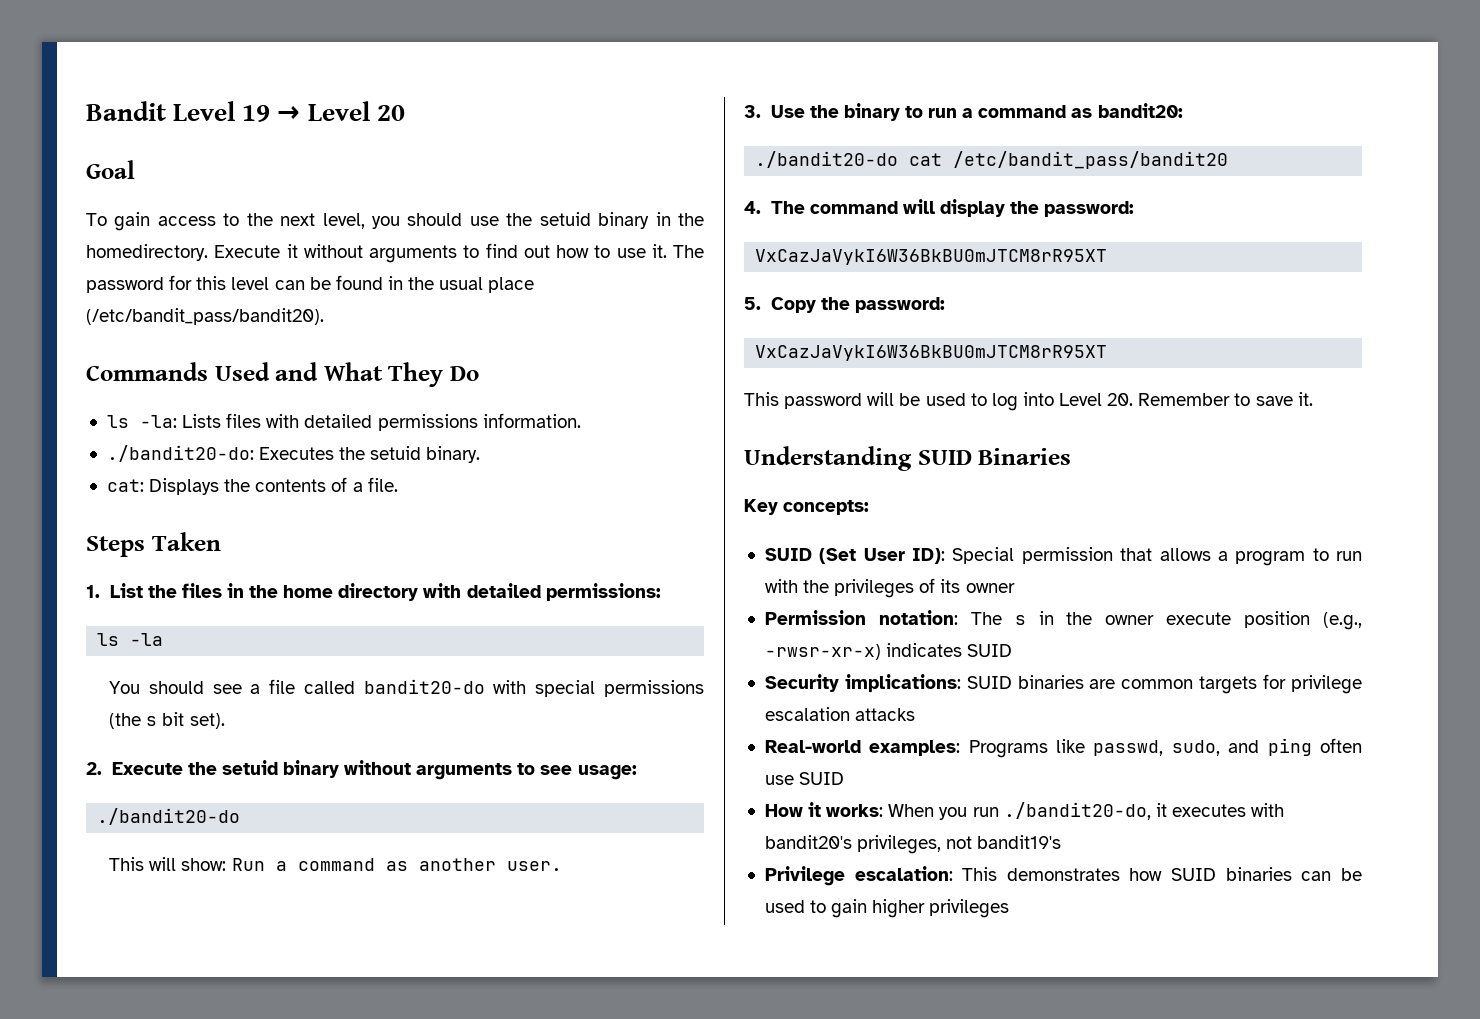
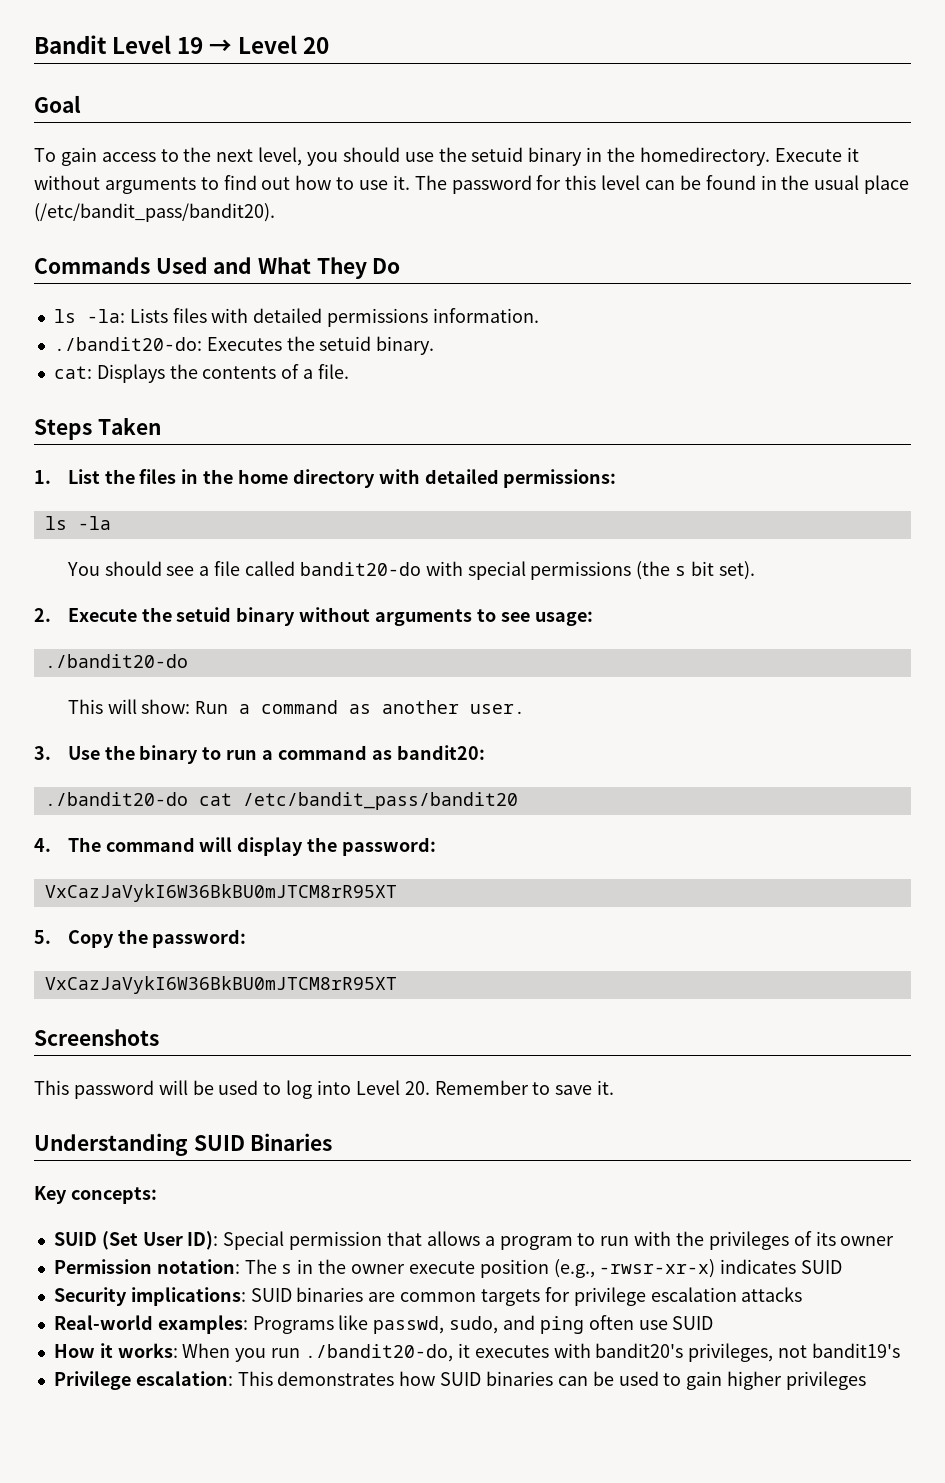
+ Screenshots

